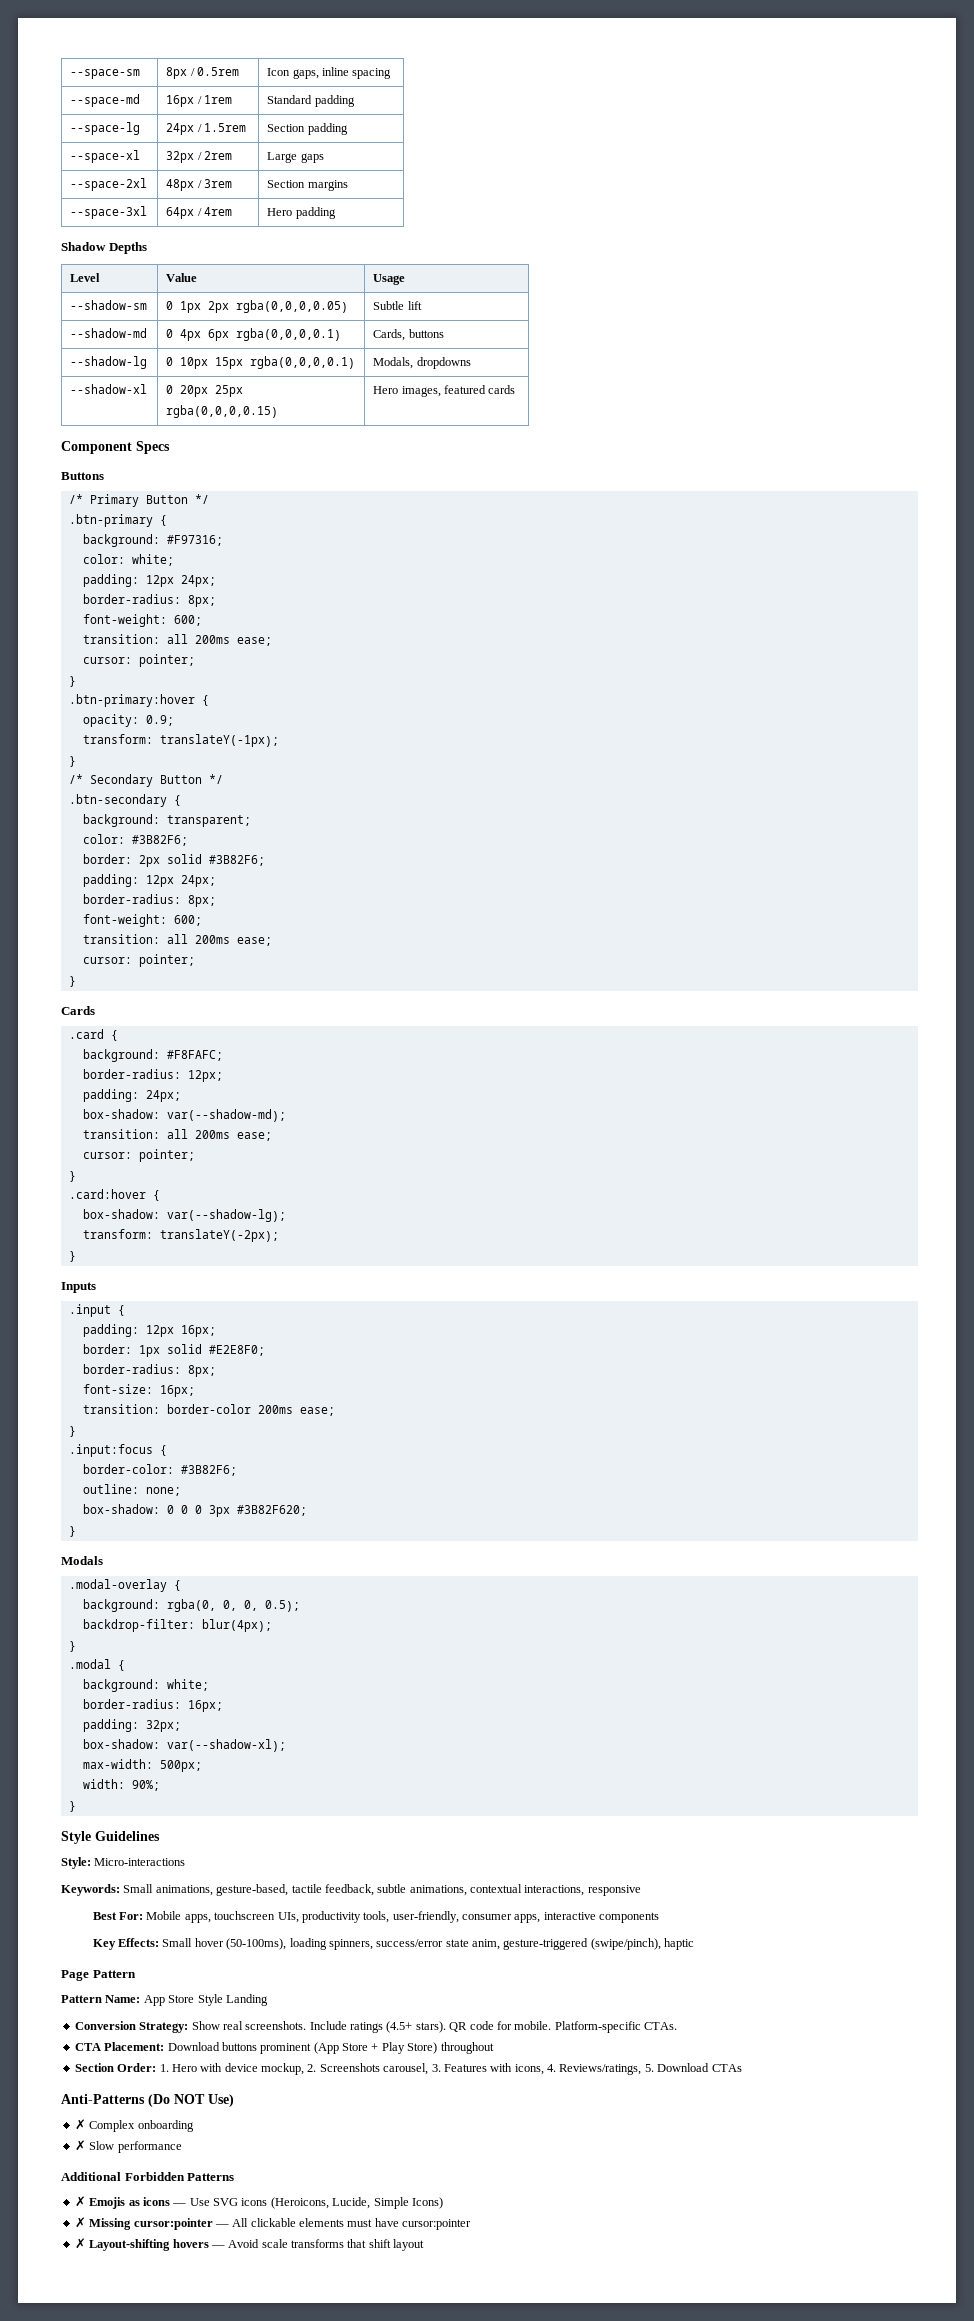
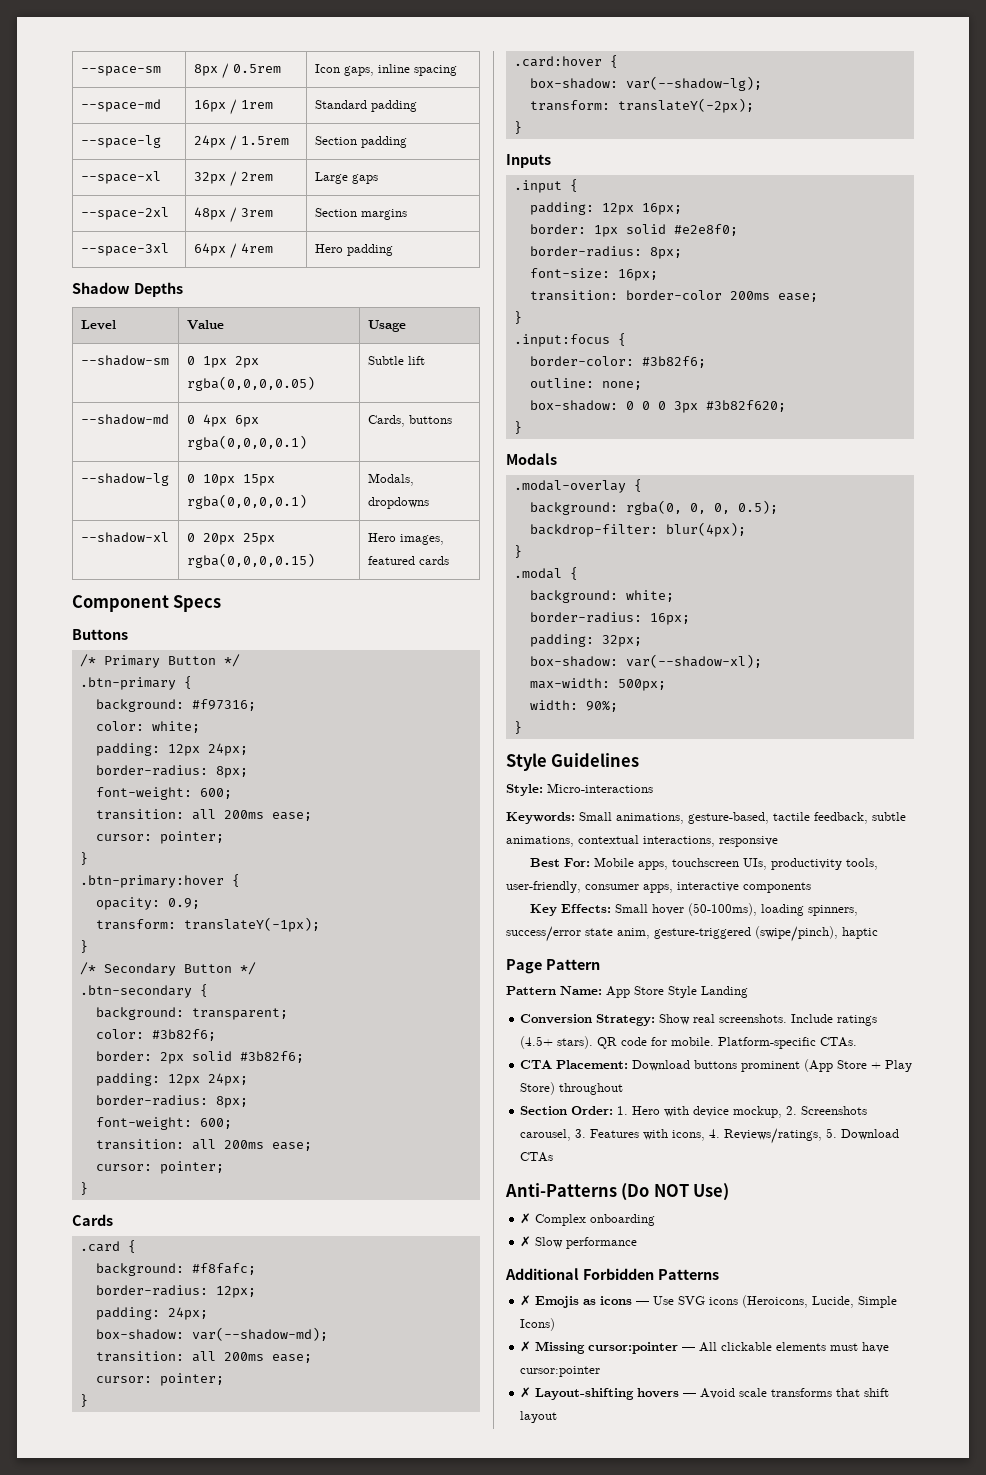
- background: #F97316;
+ background: #f97316;
- color: #3B82F6;
+ color: #3b82f6;
- border: 2px solid #3B82F6;
+ border: 2px solid #3b82f6;
- background: #F8FAFC;
+ background: #f8fafc;
- border: 1px solid #E2E8F0;
+ border: 1px solid #e2e8f0;
- border-color: #3B82F6;
+ border-color: #3b82f6;
- box-shadow: 0 0 0 3px #3B82F620;
+ box-shadow: 0 0 0 3px #3b82f620;

